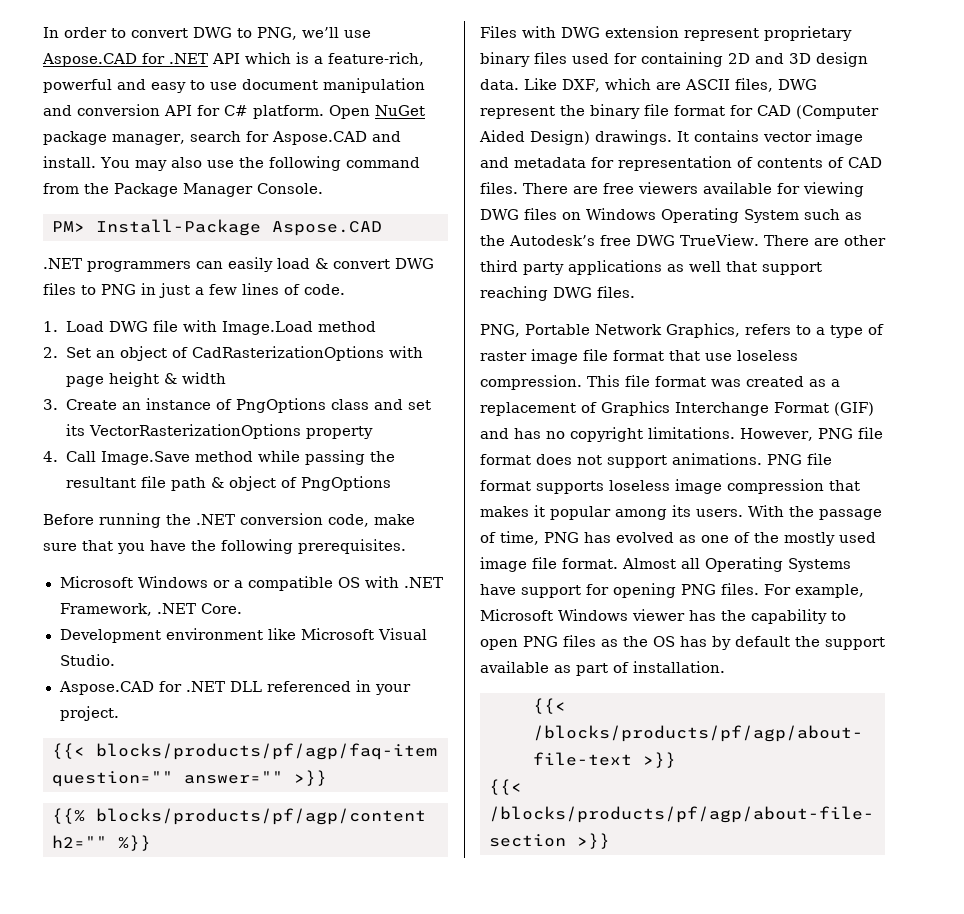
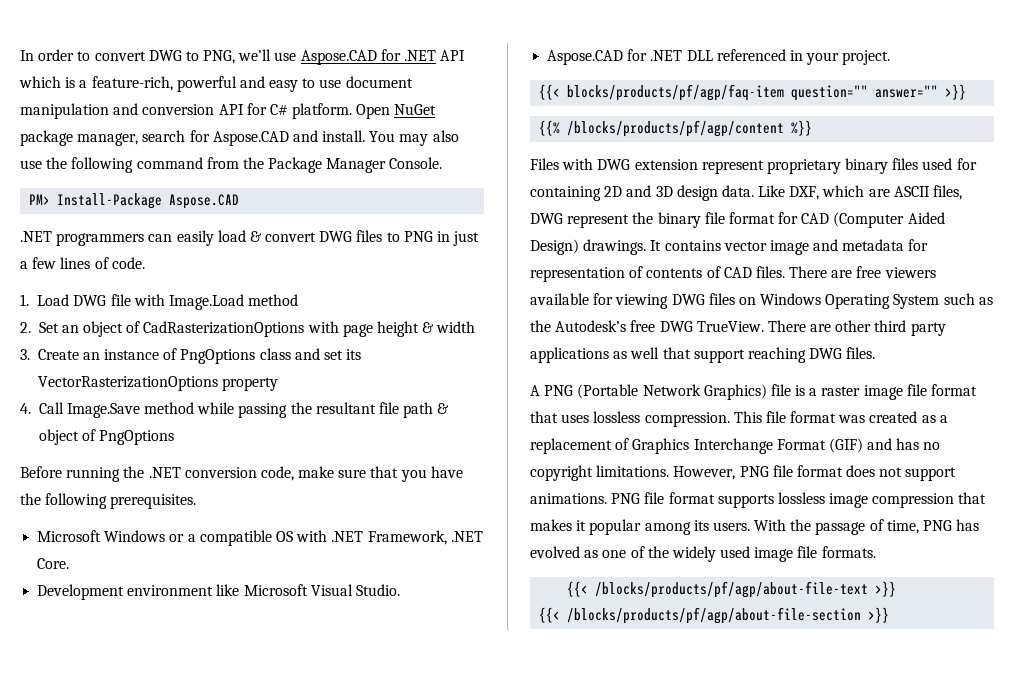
- {{% blocks/products/pf/agp/content h2="" %}}
+ {{% /blocks/products/pf/agp/content %}}
- PNG, Portable Network Graphics, refers to a type of raster image file format that use loseless compression.
+ A PNG (Portable Network Graphics) file is a raster image file format that uses lossless compression.
- PNG file format supports loseless image compression that makes it popular among its users.
+ PNG file format supports lossless image compression that makes it popular among its users.
- With the passage of time, PNG has evolved as one of the mostly used image file format. Almost all Operating Systems have support for opening PNG files. For example, Microsoft Windows viewer has the capability to open PNG files as the OS has by default the support available as part of installation.
+ With the passage of time, PNG has evolved as one of the widely used image file formats.

